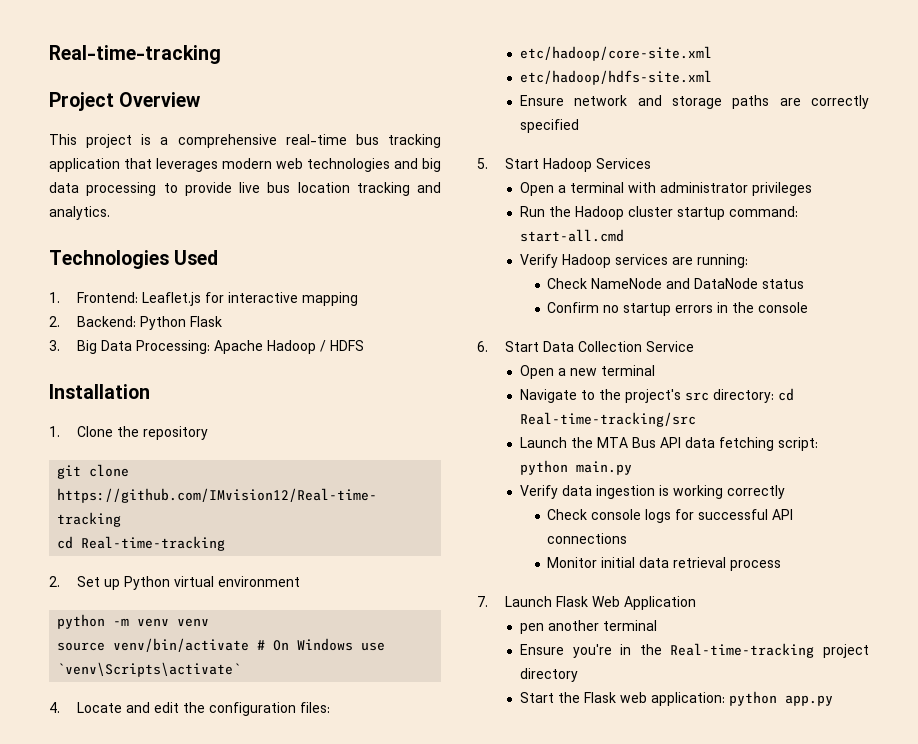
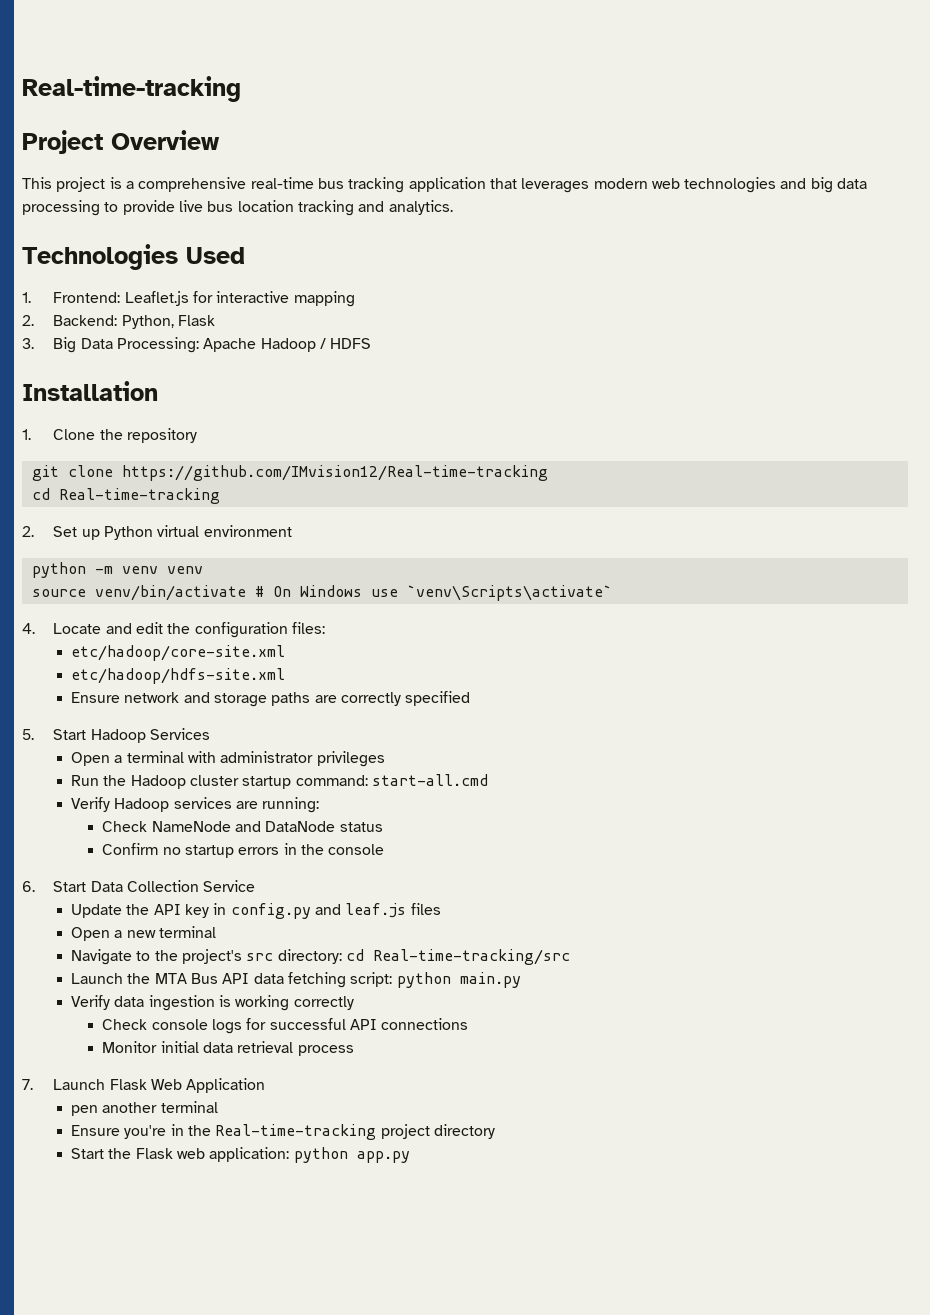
- 2. Backend: Python Flask
+ 2. Backend: Python, Flask
+ Update the API key in config.py and leaf.js files

